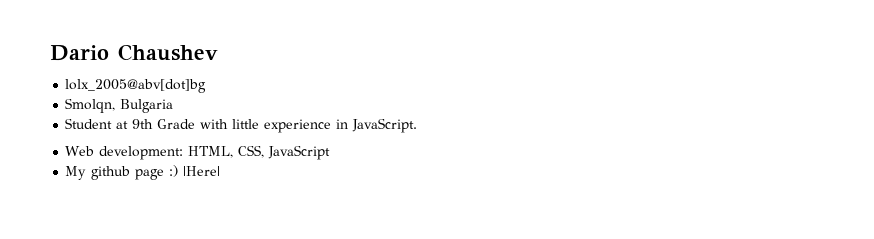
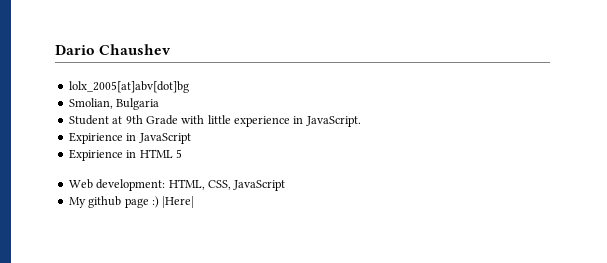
- lolx_2005@abv[dot]bg
- Smolqn, Bulgaria
+ lolx_2005[at]abv[dot]bg
+ Smolian, Bulgaria
+ Expirience in JavaScript
+ Expirience in HTML 5

